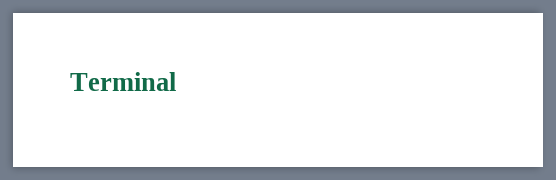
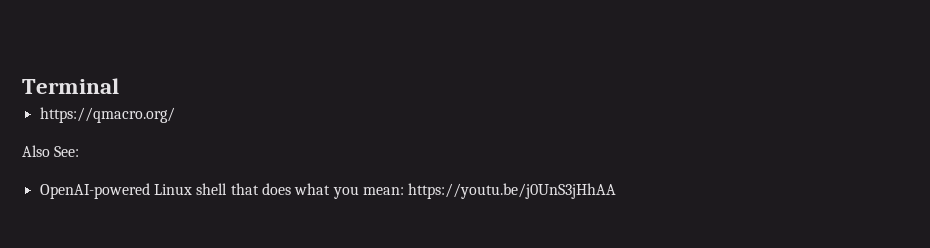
+ https://qmacro.org/
+ Also See:
+ OpenAI-powered Linux shell that does what you mean: https://youtu.be/j0UnS3jHhAA

